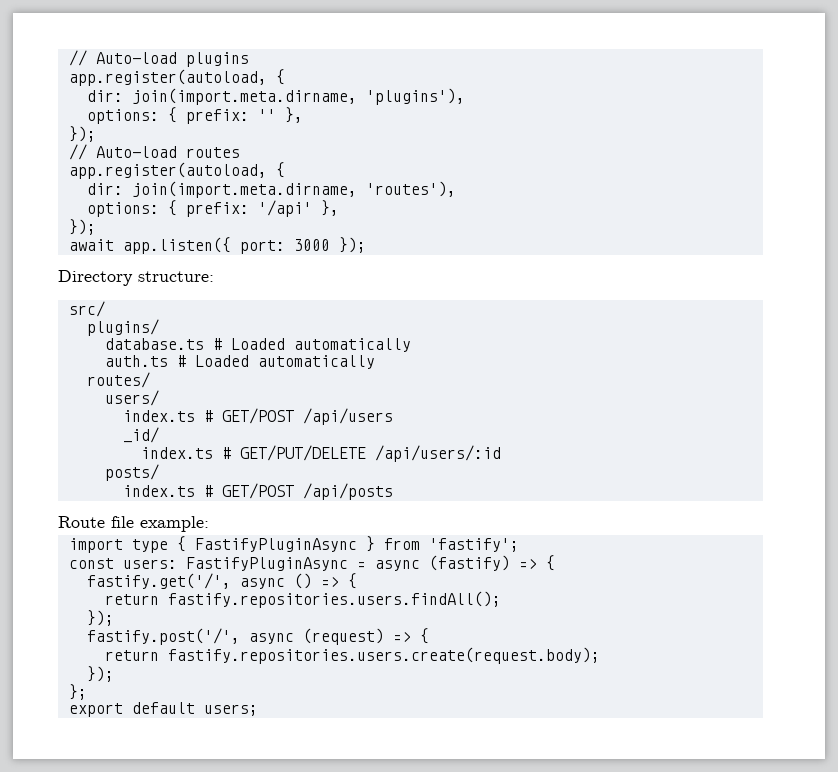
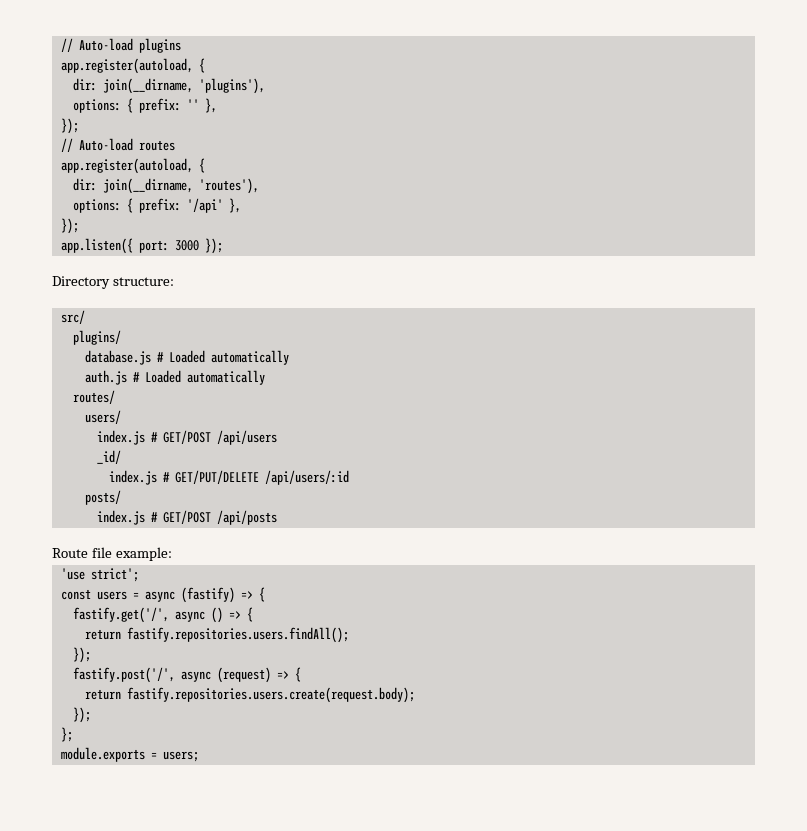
- dir: join(import.meta.dirname, 'plugins'),
+ dir: join(__dirname, 'plugins'),
- dir: join(import.meta.dirname, 'routes'),
+ dir: join(__dirname, 'routes'),
- await app.listen({ port: 3000 });
+ app.listen({ port: 3000 });
- database.ts # Loaded automatically
- auth.ts # Loaded automatically
+ database.js # Loaded automatically
+ auth.js # Loaded automatically
- index.ts # GET/POST /api/users
+ index.js # GET/POST /api/users
- index.ts # GET/PUT/DELETE /api/users/:id
+ index.js # GET/PUT/DELETE /api/users/:id
- index.ts # GET/POST /api/posts
+ index.js # GET/POST /api/posts
- import type { FastifyPluginAsync } from 'fastify';
+ 'use strict';
- const users: FastifyPluginAsync = async (fastify) => {
+ const users = async (fastify) => {
- export default users;
+ module.exports = users;

